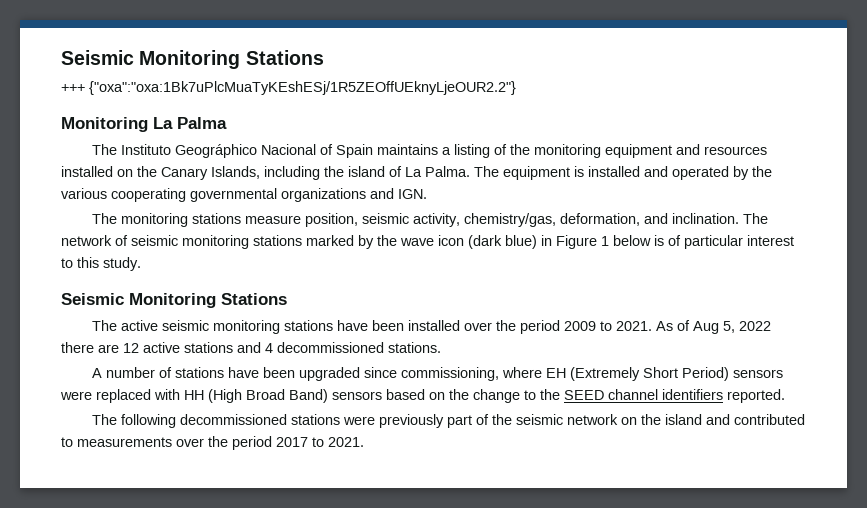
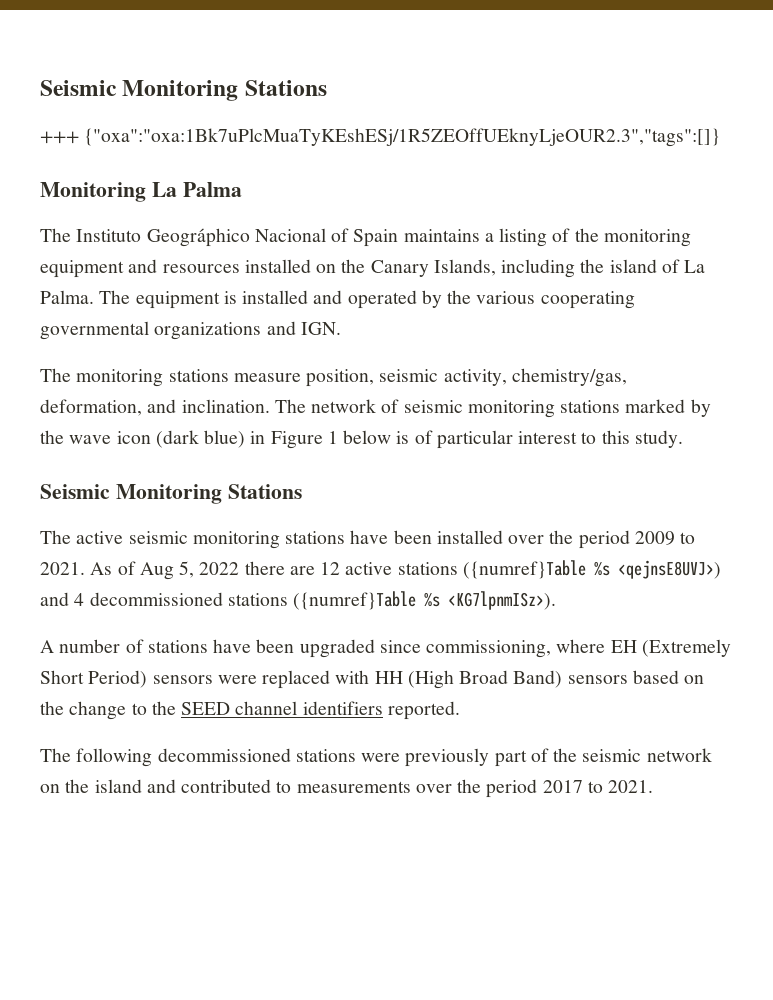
- +++ {"oxa":"oxa:1Bk7uPlcMuaTyKEshESj/1R5ZEOffUEknyLjeOUR2.2"}
+ +++ {"oxa":"oxa:1Bk7uPlcMuaTyKEshESj/1R5ZEOffUEknyLjeOUR2.3","tags":[]}
- As of Aug 5, 2022 there are 12 active stations and 4 decommissioned stations.
+ As of Aug 5, 2022 there are 12 active stations ({numref}Table %s <qejnsE8UVJ>) and 4 decommissioned stations ({numref}Table %s <KG7lpnmISz>).

